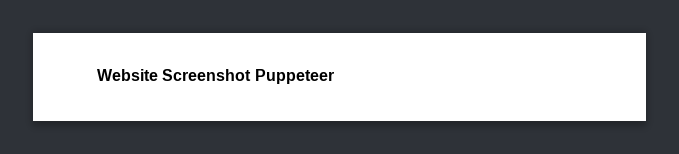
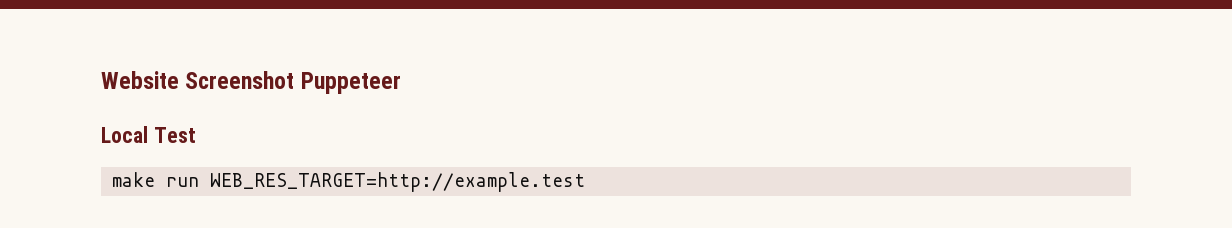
+ Local Test
+ make run WEB_RES_TARGET=http://example.test

